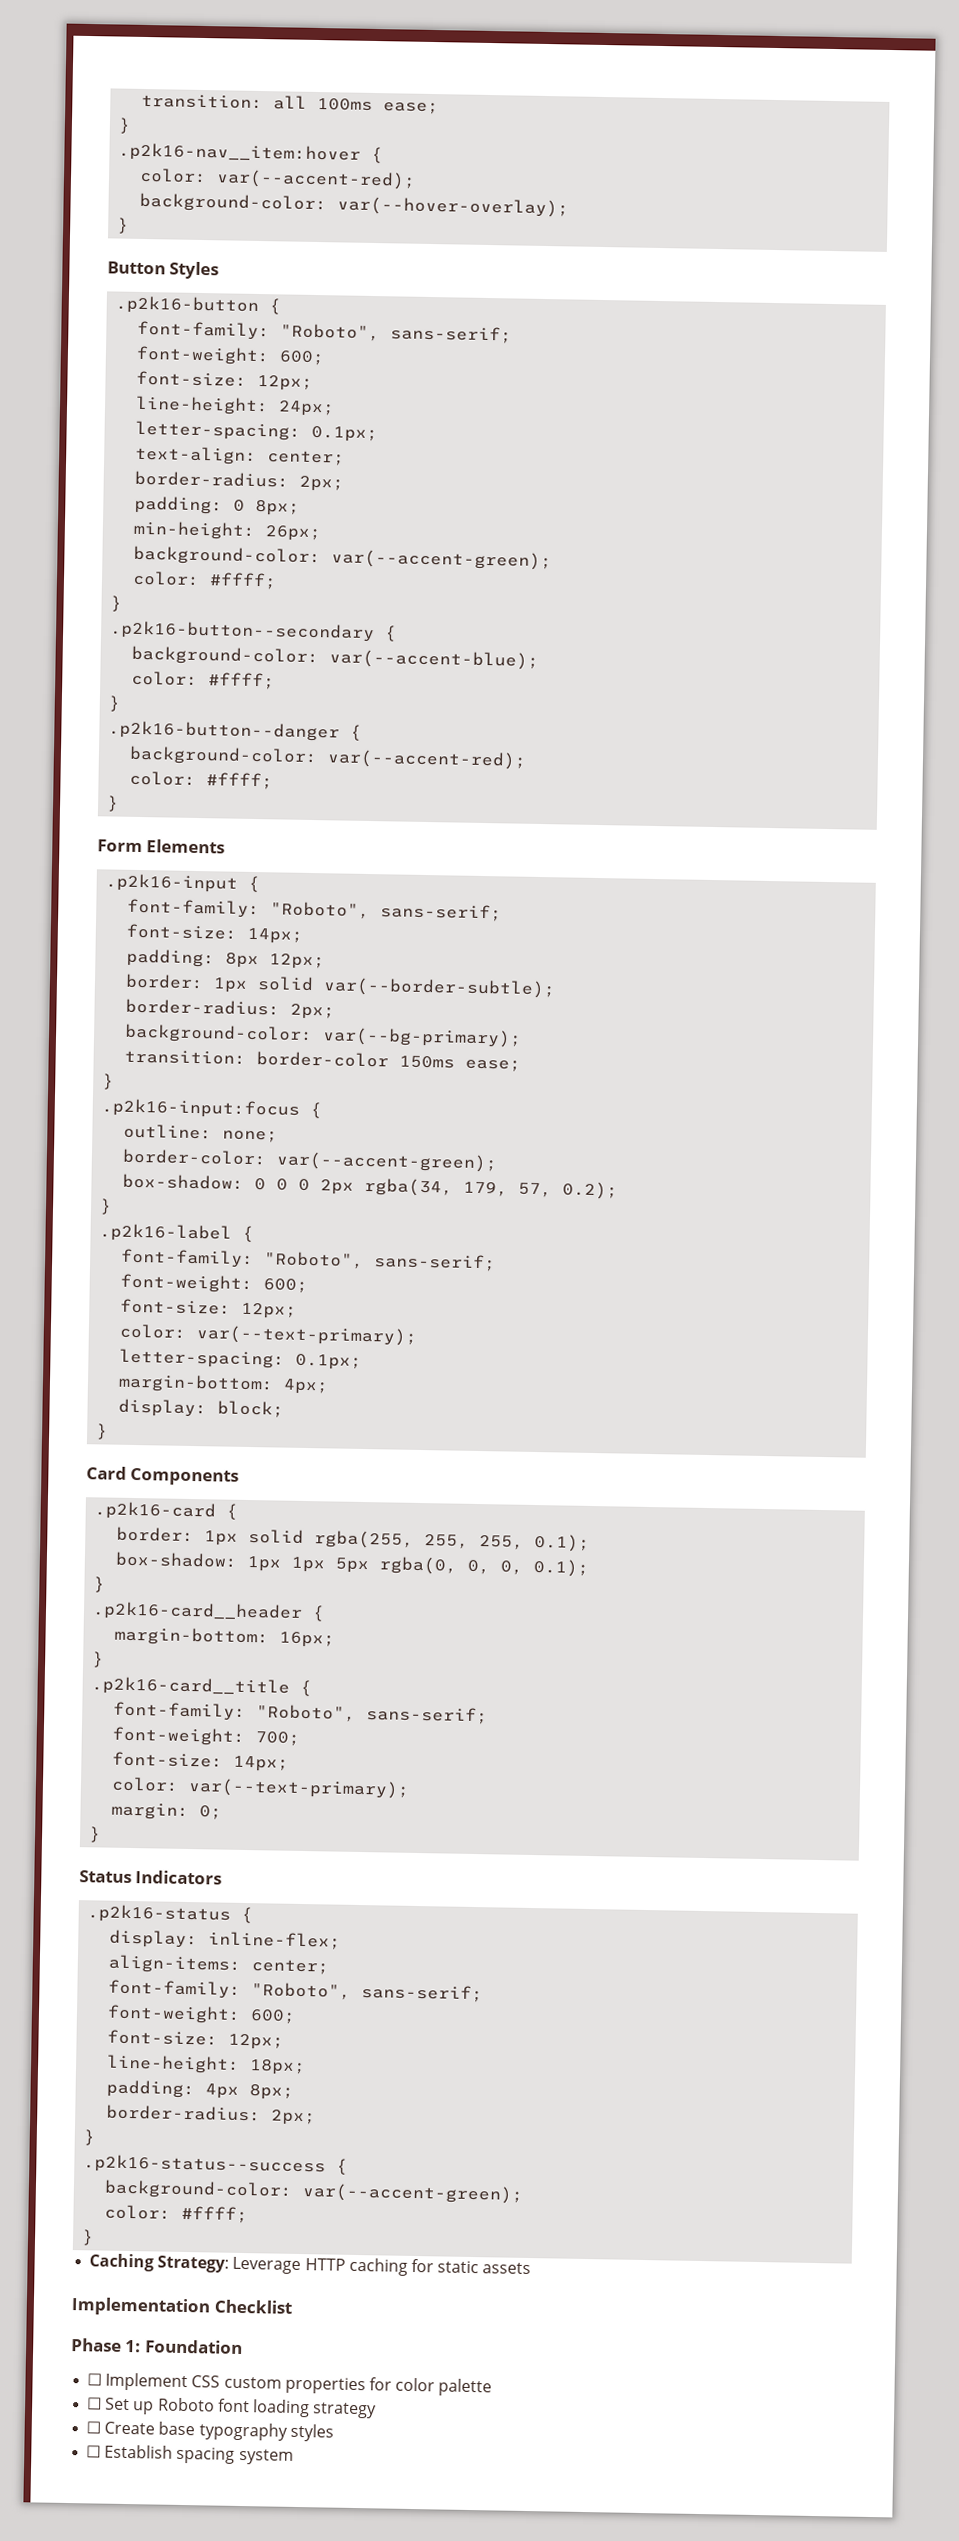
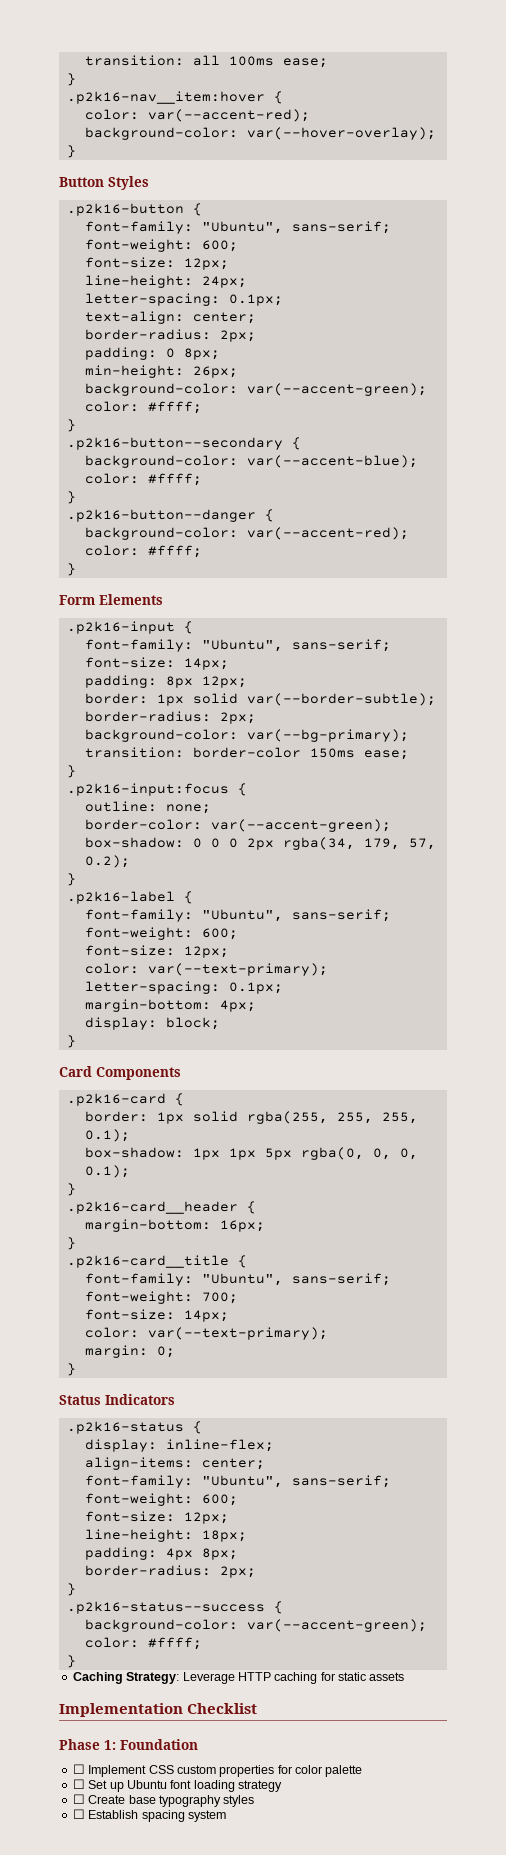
  .p2k16-button {
- font-family: "Roboto", sans-serif;
+ font-family: "Ubuntu", sans-serif;
  .p2k16-input {
- font-family: "Roboto", sans-serif;
+ font-family: "Ubuntu", sans-serif;
  .p2k16-label {
- font-family: "Roboto", sans-serif;
+ font-family: "Ubuntu", sans-serif;
  .p2k16-card__title {
- font-family: "Roboto", sans-serif;
+ font-family: "Ubuntu", sans-serif;
  align-items: center;
- font-family: "Roboto", sans-serif;
+ font-family: "Ubuntu", sans-serif;
- ☐ Set up Roboto font loading strategy
+ ☐ Set up Ubuntu font loading strategy

